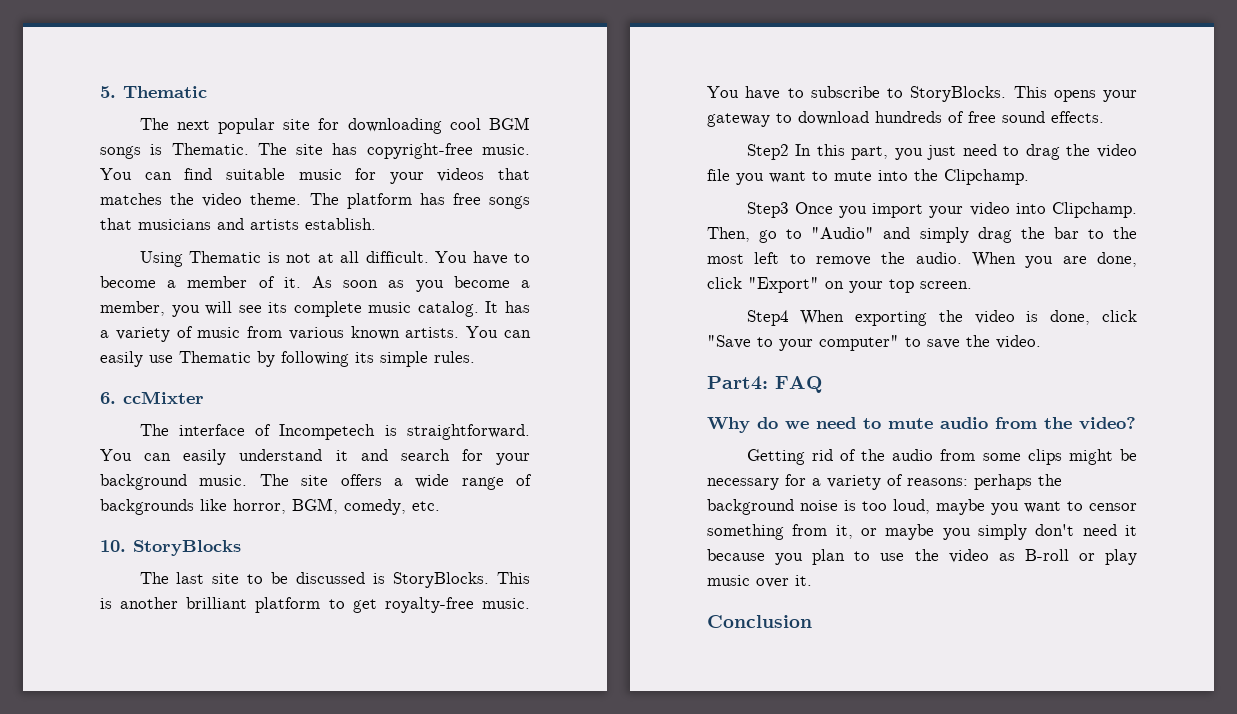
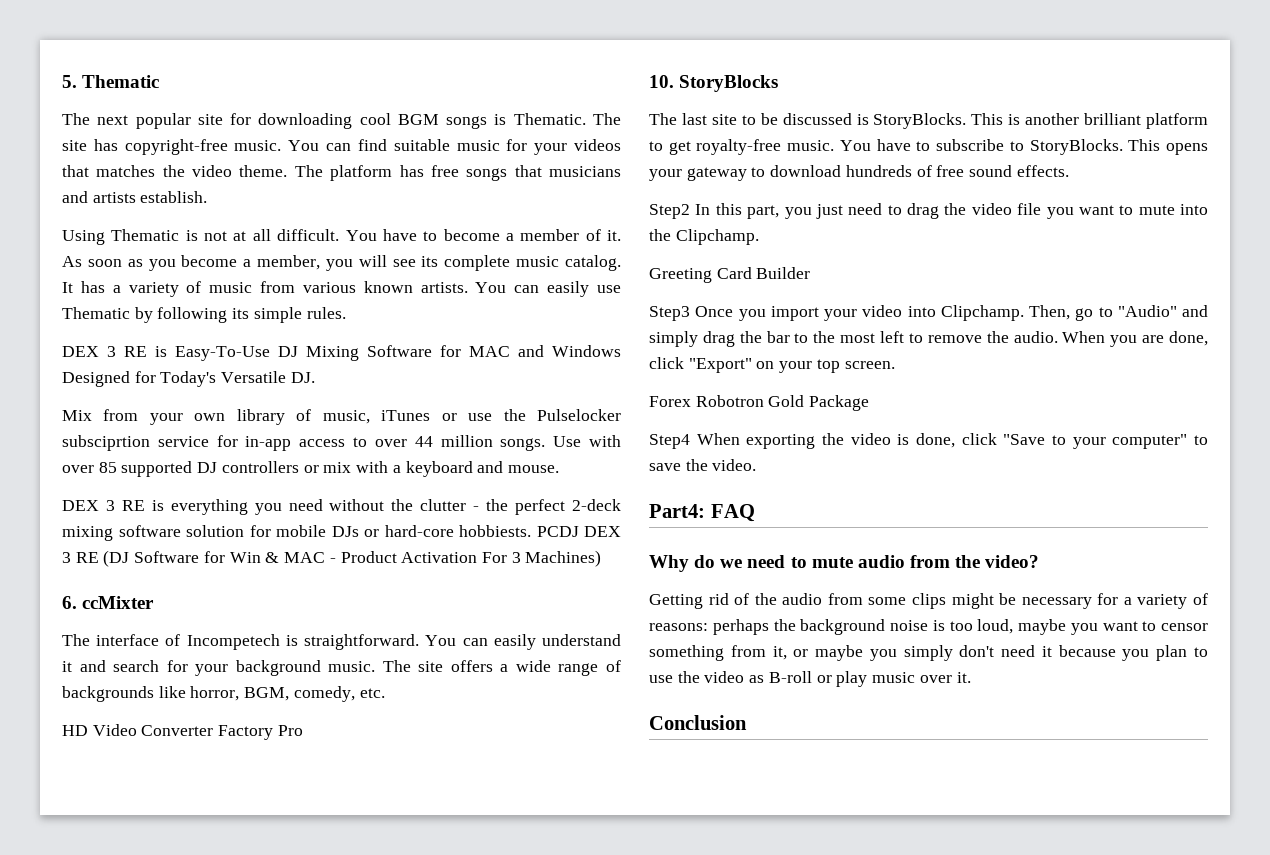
+ DEX 3 RE is Easy-To-Use DJ Mixing Software for MAC and Windows Designed for Today's Versatile DJ.
+ Mix from your own library of music, iTunes or use the Pulselocker subsciprtion service for in-app access to over 44 million songs. Use with over 85 supported DJ controllers or mix with a keyboard and mouse.
+ DEX 3 RE is everything you need without the clutter - the perfect 2-deck mixing software solution for mobile DJs or hard-core hobbiests. PCDJ DEX 3 RE (DJ Software for Win & MAC - Product Activation For 3 Machines)
+ HD Video Converter Factory Pro
+ Greeting Card Builder
+ Forex Robotron Gold Package

